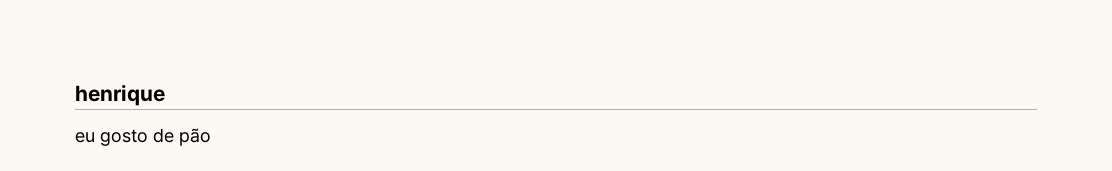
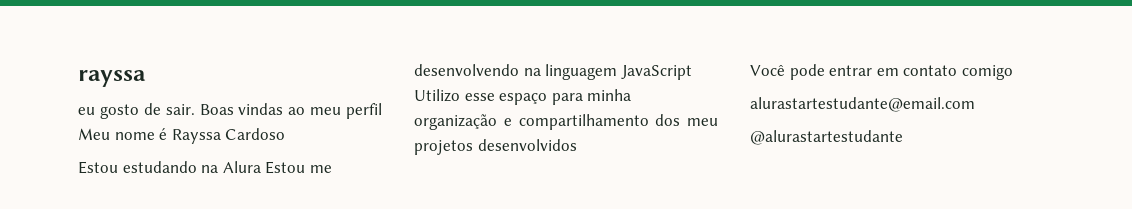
- henrique
+ rayssa
- eu gosto de pão
+ eu gosto de sair. Boas vindas ao meu perfil Meu nome é Rayssa Cardoso
+ Estou estudando na Alura Estou me desenvolvendo na linguagem JavaScript Utilizo esse espaço para minha organização e compartilhamento dos meu projetos desenvolvidos
+ Você pode entrar em contato comigo
+ alurastartestudante@email.com
+ @alurastartestudante

